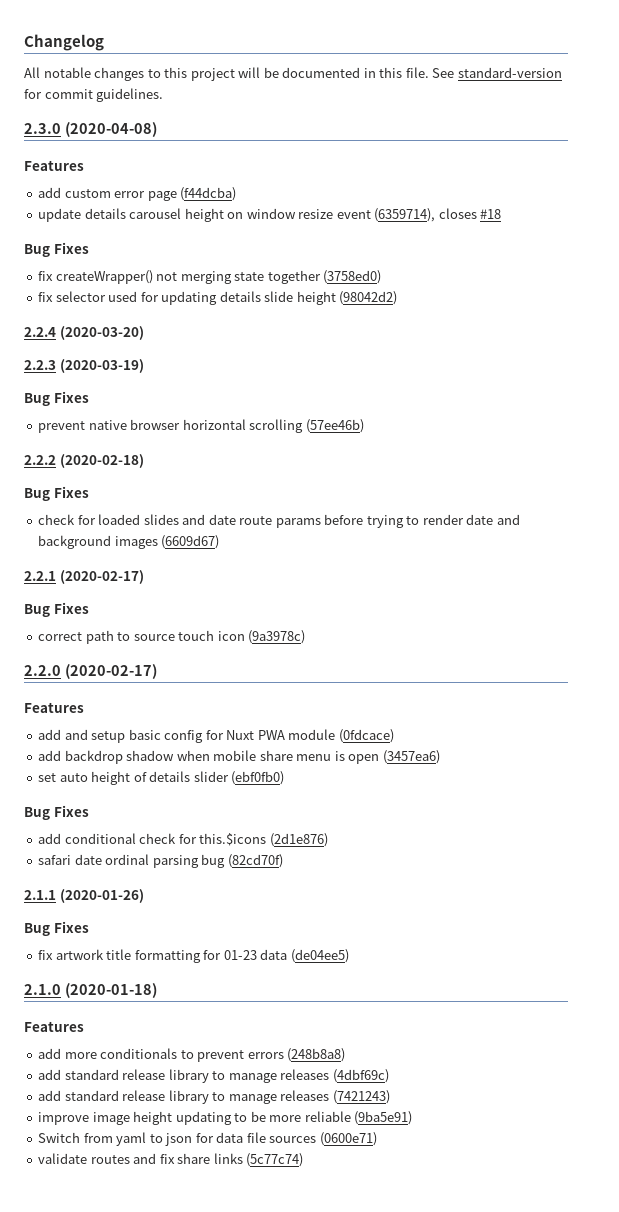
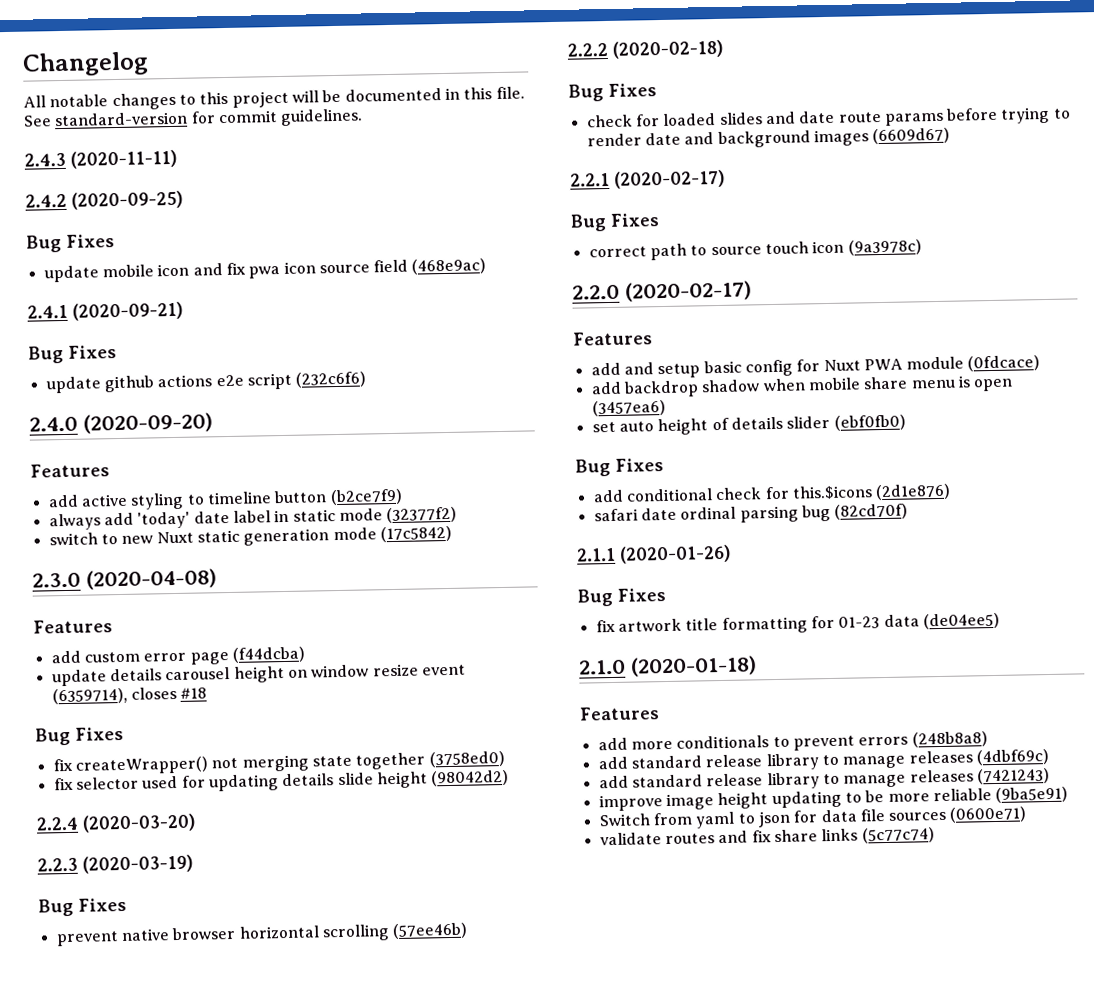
+ 2.4.3 (2020-11-11)
+ 2.4.2 (2020-09-25)
+ Bug Fixes
+ update mobile icon and fix pwa icon source field (468e9ac)
+ 2.4.1 (2020-09-21)
+ Bug Fixes
+ update github actions e2e script (232c6f6)
+ 2.4.0 (2020-09-20)
+ Features
+ add active styling to timeline button (b2ce7f9)
+ always add 'today' date label in static mode (32377f2)
+ switch to new Nuxt static generation mode (17c5842)

